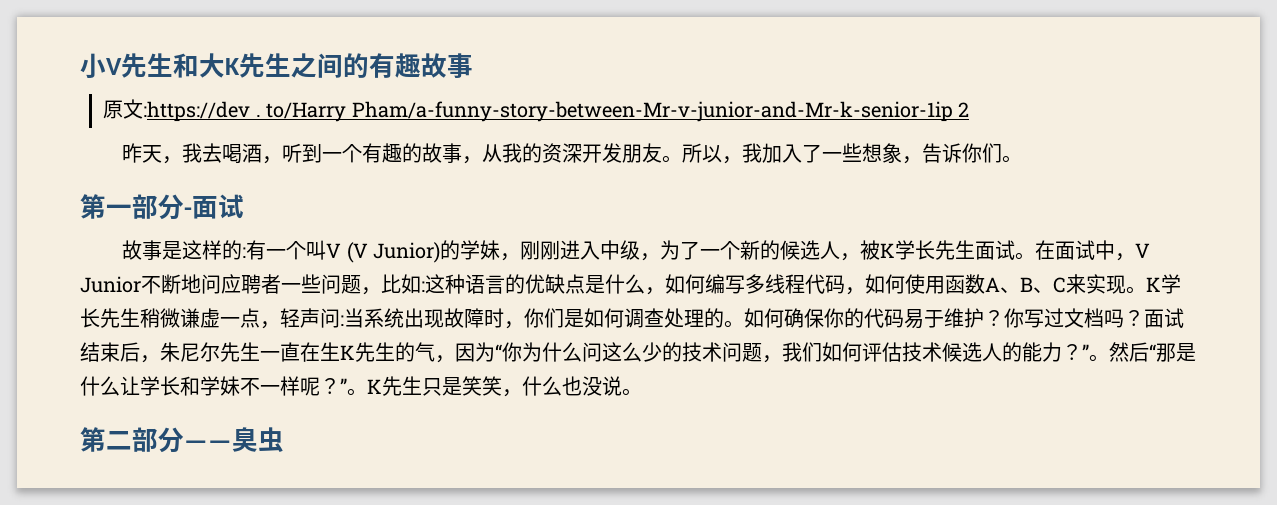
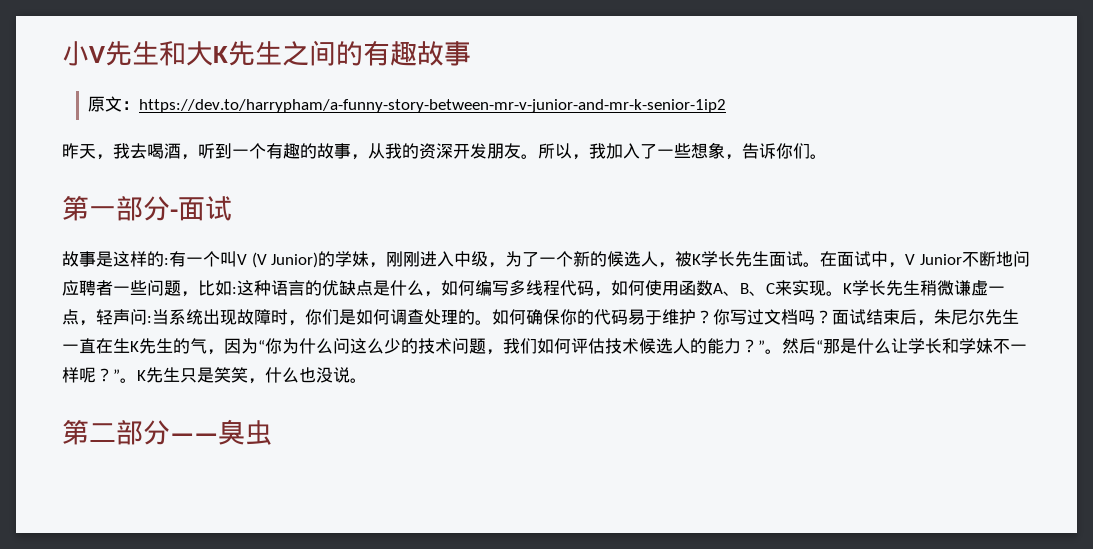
- 原文:https://dev . to/Harry Pham/a-funny-story-between-Mr-v-junior-and-Mr-k-senior-1ip 2
+ 原文：https://dev.to/harrypham/a-funny-story-between-mr-v-junior-and-mr-k-senior-1ip2

